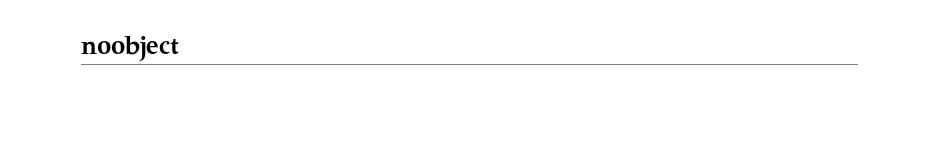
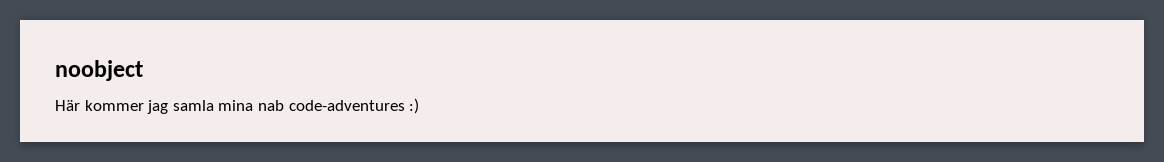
+ Här kommer jag samla mina nab code-adventures :)

